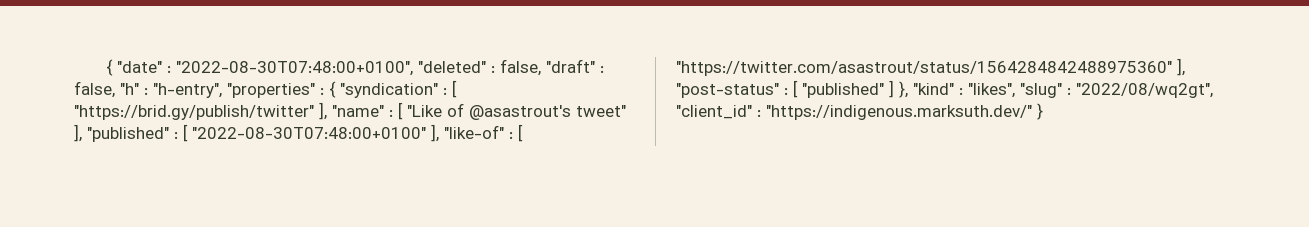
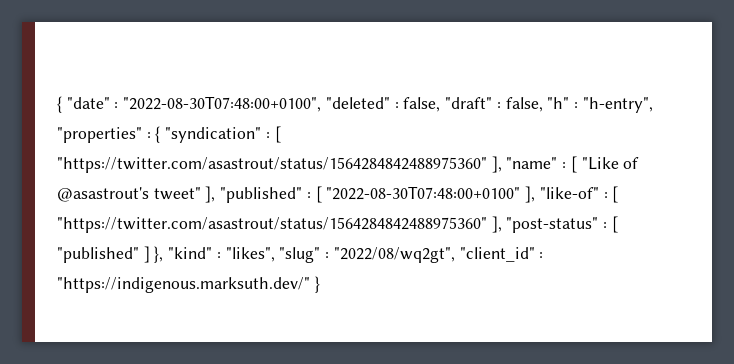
- { "date" : "2022-08-30T07:48:00+0100", "deleted" : false, "draft" : false, "h" : "h-entry", "properties" : { "syndication" : [ "https://brid.gy/publish/twitter" ], "name" : [ "Like of @asastrout's tweet" ], "published" : [ "2022-08-30T07:48:00+0100" ], "like-of" : [ "https://twitter.com/asastrout/status/1564284842488975360" ], "post-status" : [ "published" ] }, "kind" : "likes", "slug" : "2022/08/wq2gt", "client_id" : "https://indigenous.marksuth.dev/" }
+ { "date" : "2022-08-30T07:48:00+0100", "deleted" : false, "draft" : false, "h" : "h-entry", "properties" : { "syndication" : [ "https://twitter.com/asastrout/status/1564284842488975360" ], "name" : [ "Like of @asastrout's tweet" ], "published" : [ "2022-08-30T07:48:00+0100" ], "like-of" : [ "https://twitter.com/asastrout/status/1564284842488975360" ], "post-status" : [ "published" ] }, "kind" : "likes", "slug" : "2022/08/wq2gt", "client_id" : "https://indigenous.marksuth.dev/" }

